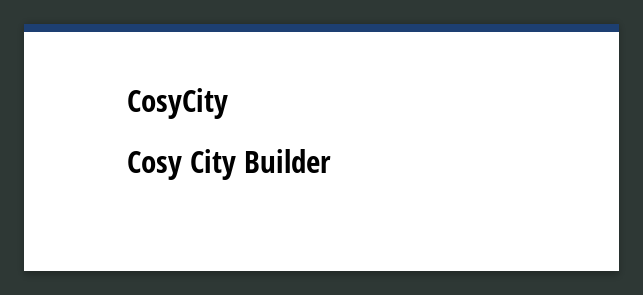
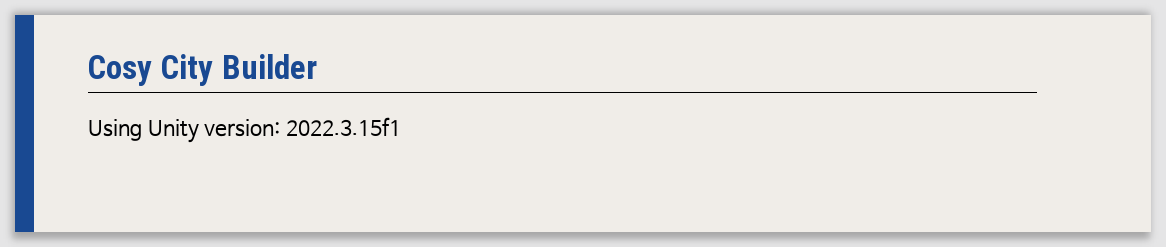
- CosyCity
+ Using Unity version: 2022.3.15f1

